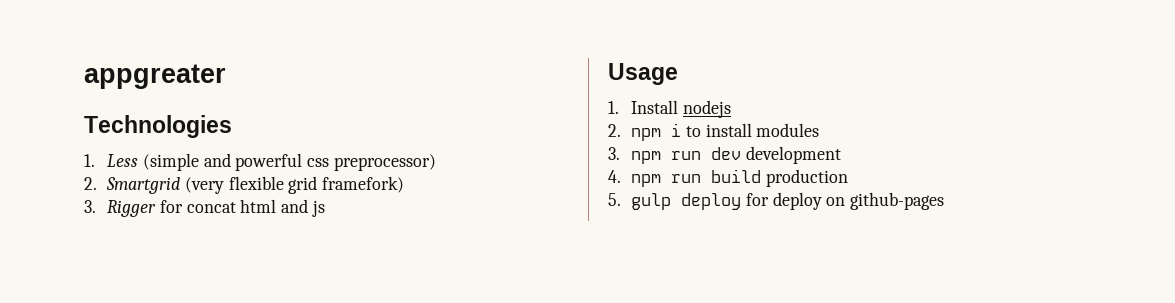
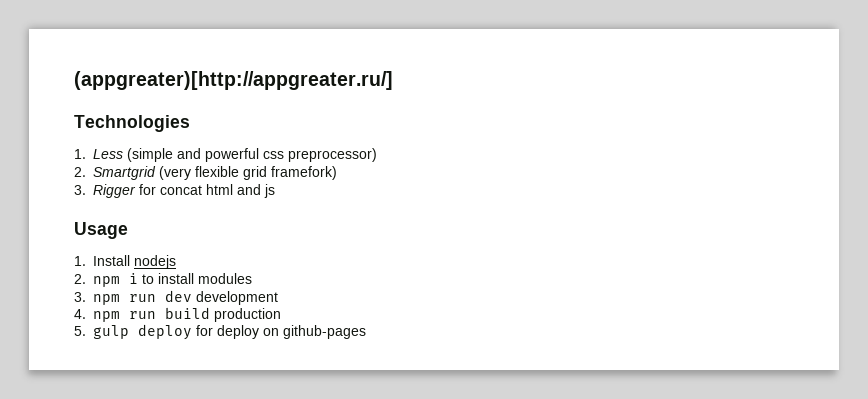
- appgreater
+ (appgreater)[http://appgreater.ru/]

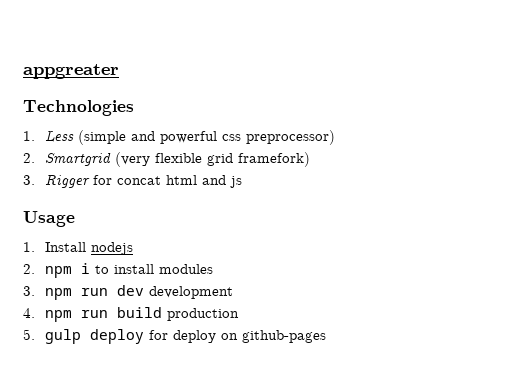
- (appgreater)[http://appgreater.ru/]
+ appgreater

